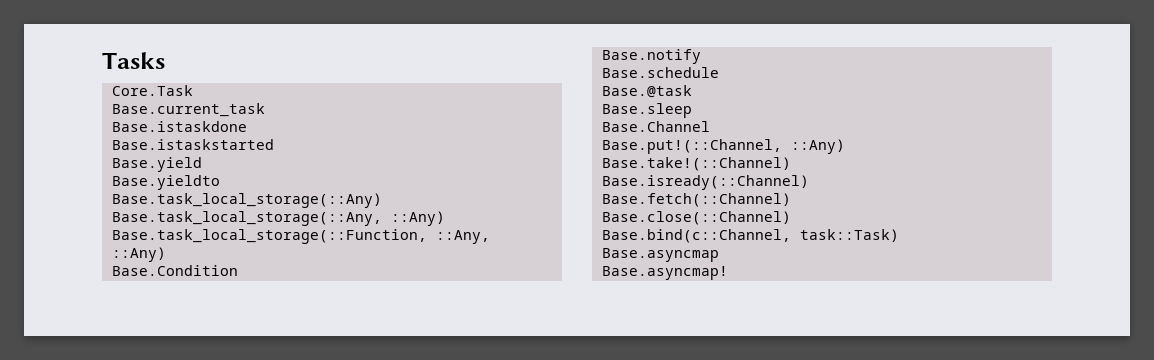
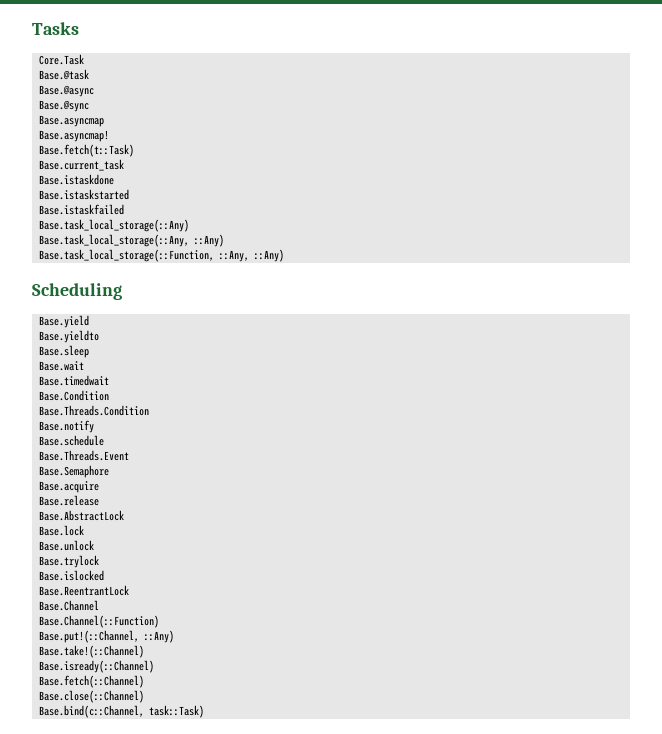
+ Base.@task
+ Base.@async
+ Base.@sync
+ Base.asyncmap
+ Base.asyncmap!
+ Base.fetch(t::Task)
- Base.yield
- Base.yieldto
+ Base.istaskfailed
+ Scheduling
+ Base.yield
+ Base.yieldto
+ Base.sleep
+ Base.wait
+ Base.timedwait
+ Base.Threads.Condition
- Base.@task
- Base.sleep
+ Base.Threads.Event
+ Base.Semaphore
+ Base.acquire
+ Base.release
+ Base.AbstractLock
+ Base.lock
+ Base.unlock
+ Base.trylock
+ Base.islocked
+ Base.ReentrantLock
+ Base.Channel(::Function)
- Base.asyncmap
- Base.asyncmap!

